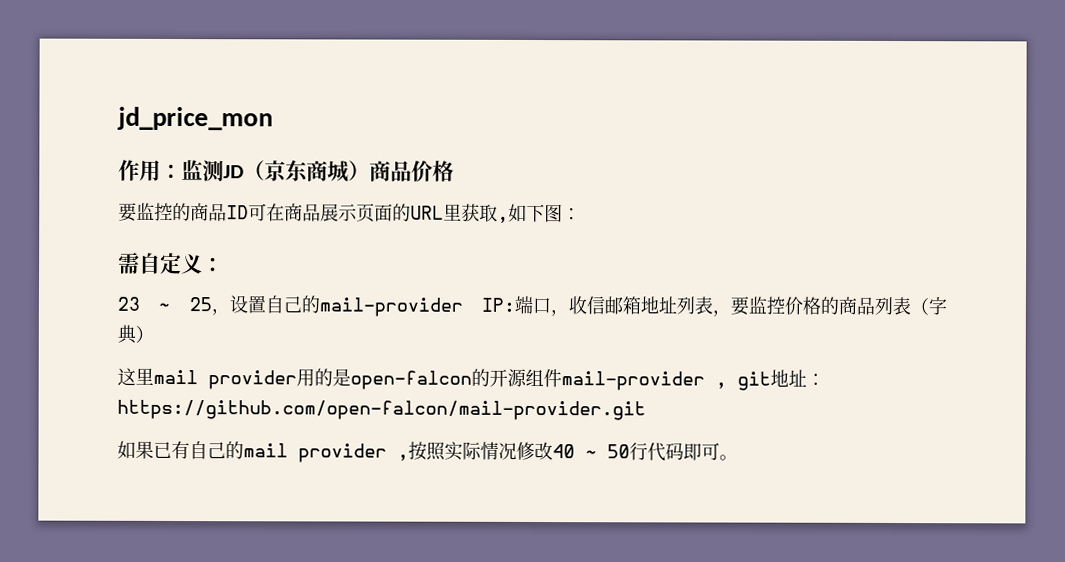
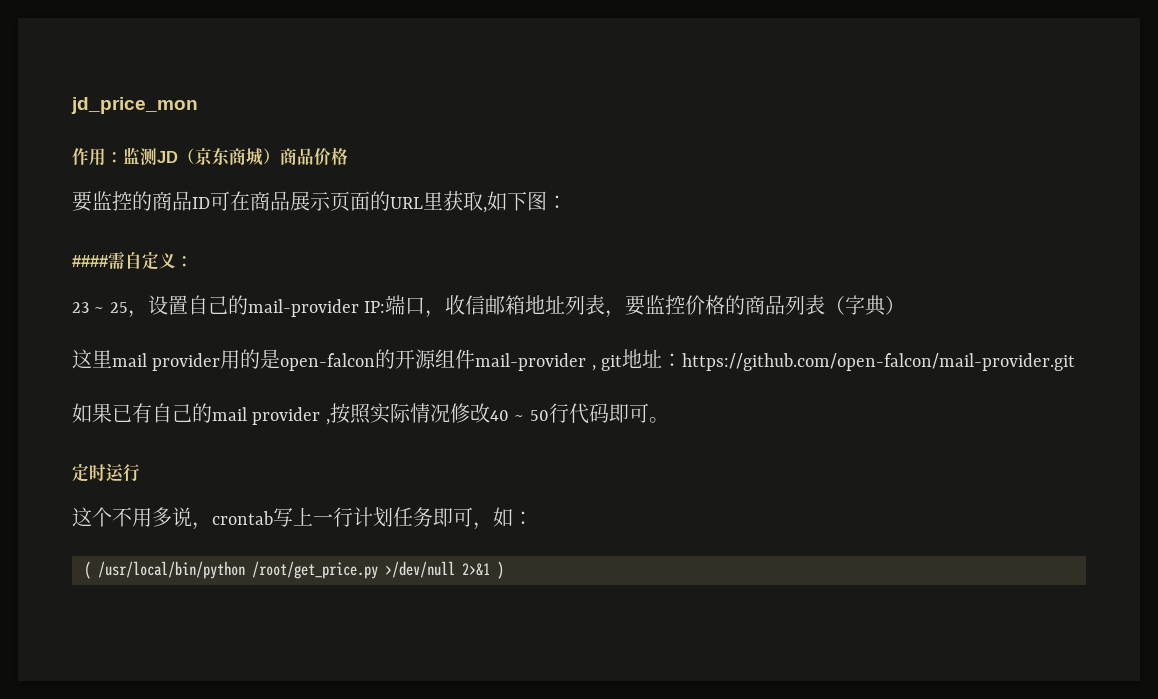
- 需自定义：
+ ####需自定义：
+ 定时运行
+ 这个不用多说，crontab写上一行计划任务即可，如：
+ ( /usr/local/bin/python /root/get_price.py >/dev/null 2>&1 )

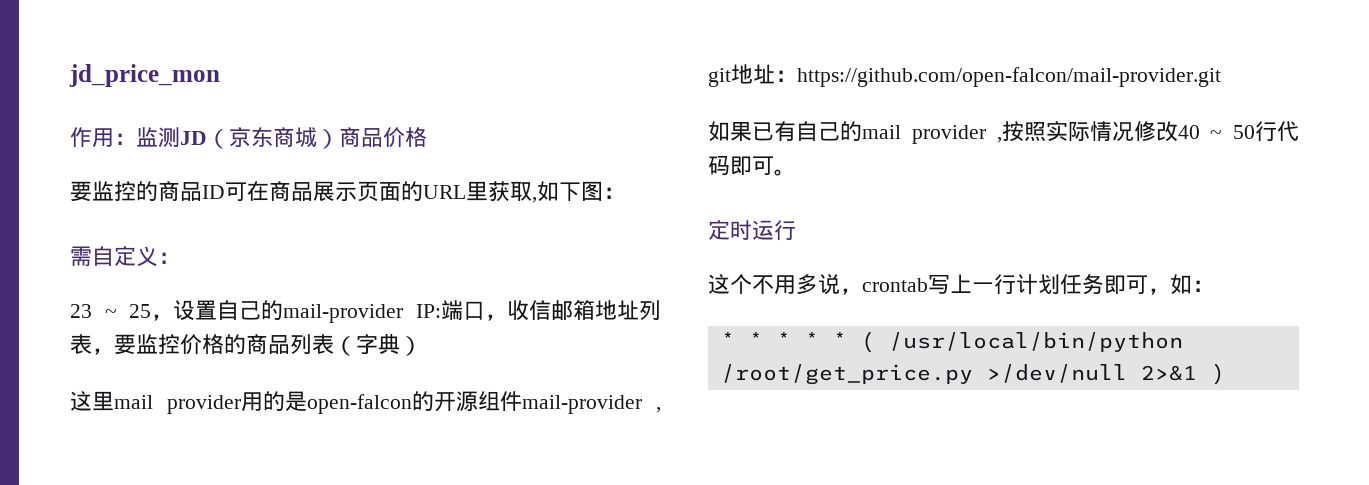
- ####需自定义：
+ 需自定义：
- ( /usr/local/bin/python /root/get_price.py >/dev/null 2>&1 )
+ * * * * * ( /usr/local/bin/python /root/get_price.py >/dev/null 2>&1 )

